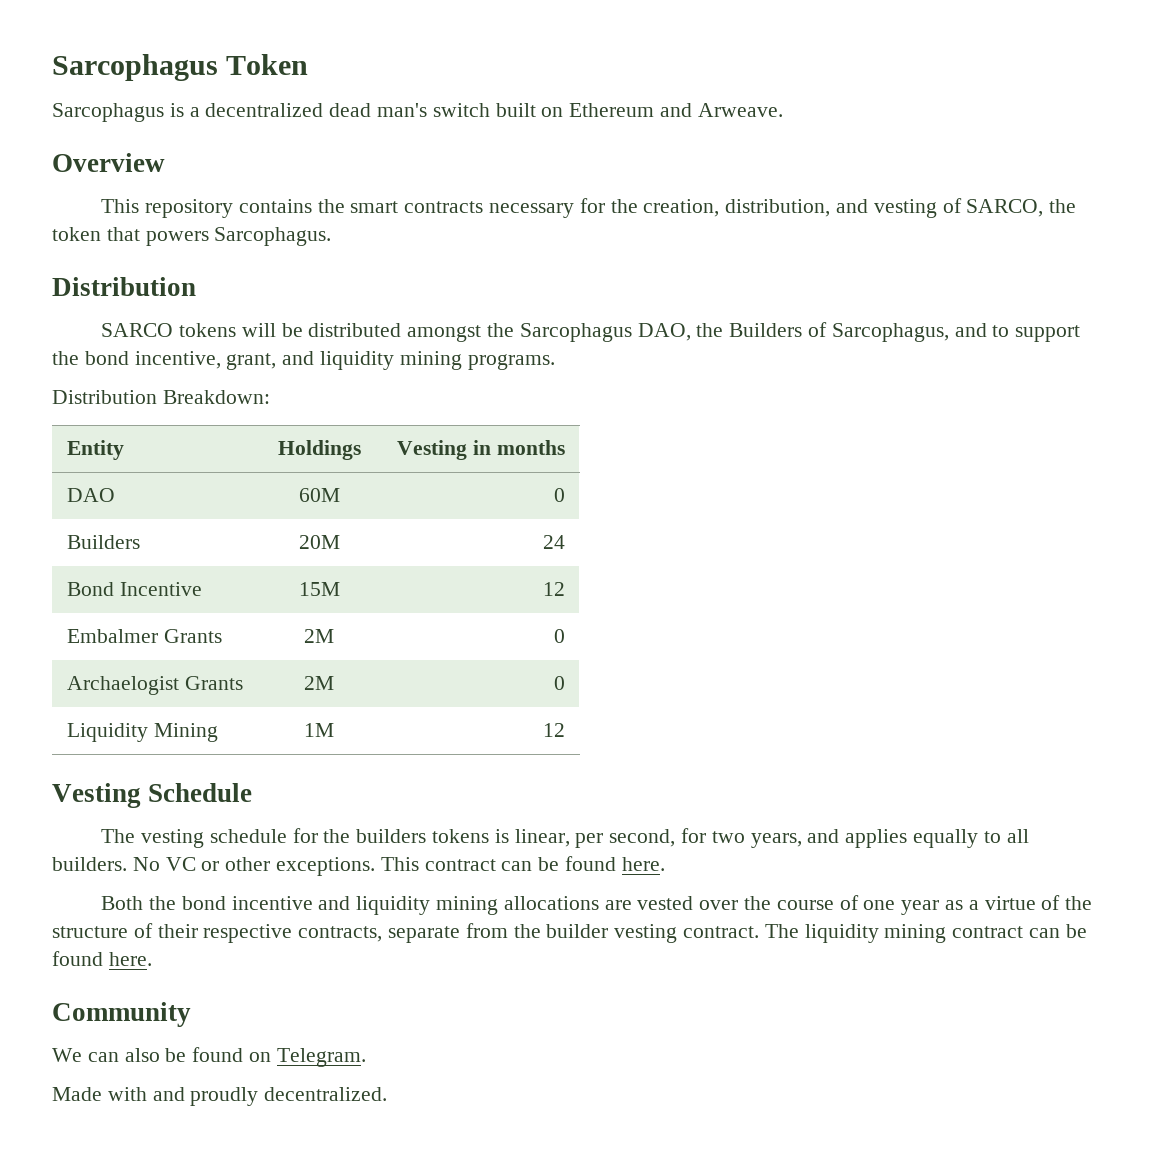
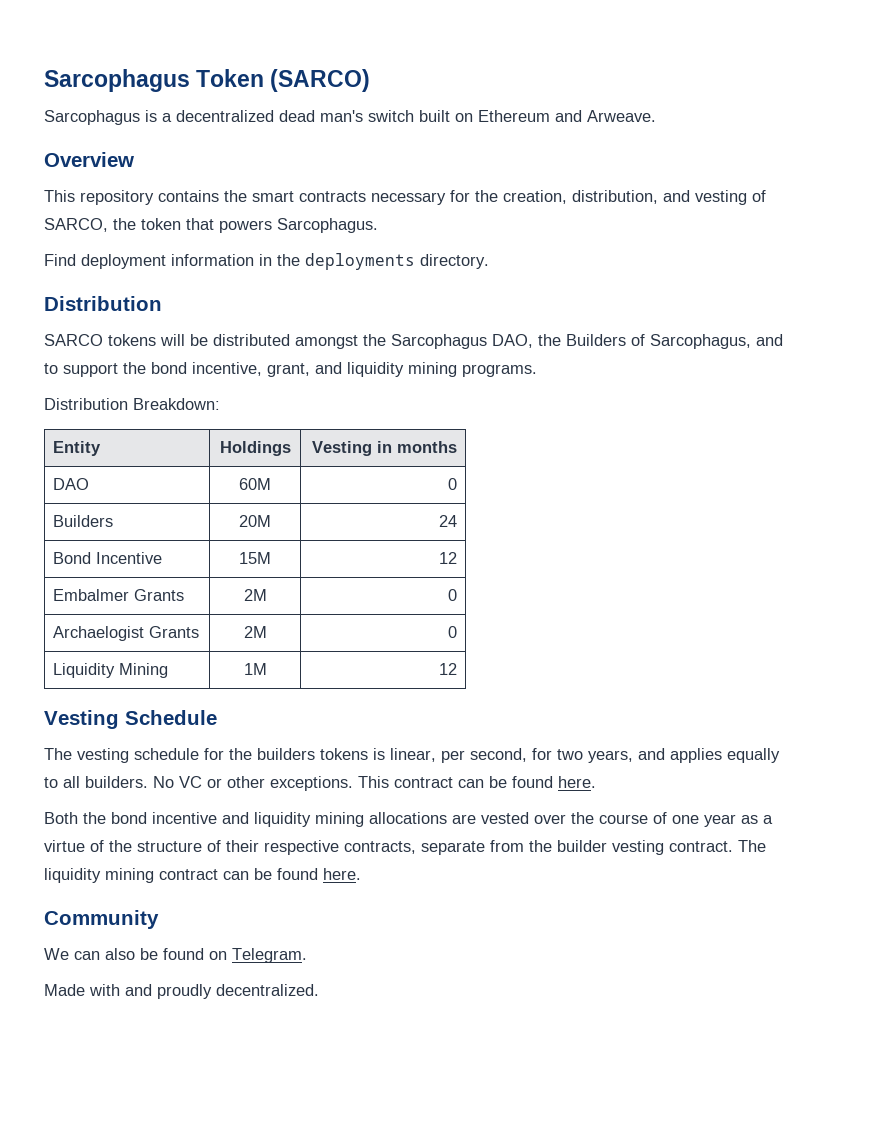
- Sarcophagus Token
+ Sarcophagus Token (SARCO)
+ Find deployment information in the deployments directory.

